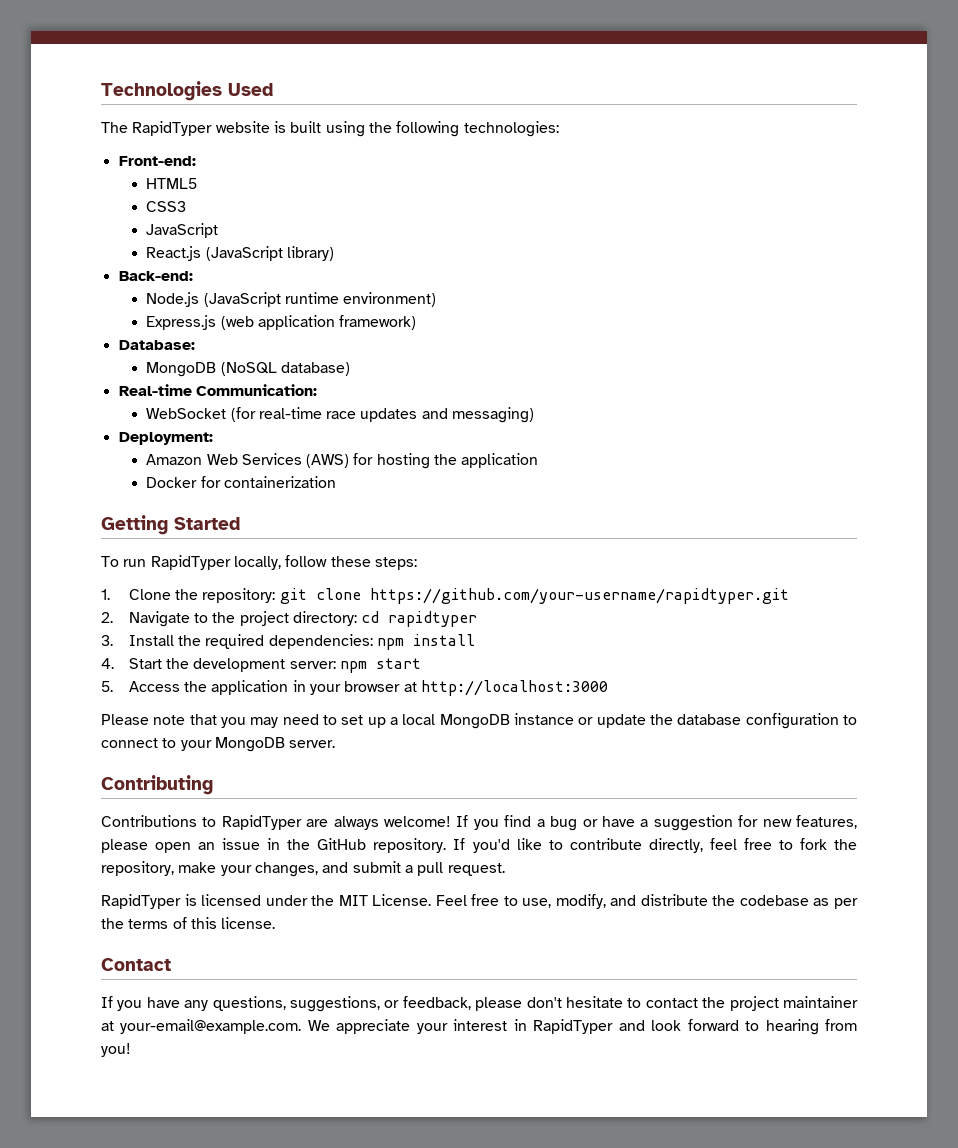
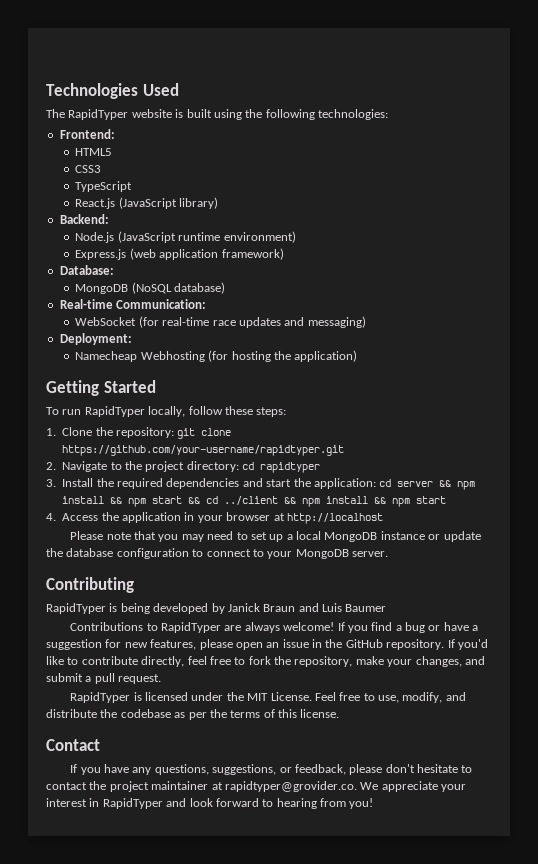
- Front-end:
+ Frontend:
- JavaScript
+ TypeScript
- Back-end:
+ Backend:
- Amazon Web Services (AWS) for hosting the application
- Docker for containerization
+ Namecheap Webhosting (for hosting the application)
- 3. Install the required dependencies: npm install
- 4. Start the development server: npm start
+ 3. Install the required dependencies and start the application: cd server && npm install && npm start && cd ../client && npm install && npm start
- 5. Access the application in your browser at http://localhost:3000
+ 4. Access the application in your browser at http://localhost
+ RapidTyper is being developed by Janick Braun and Luis Baumer
- If you have any questions, suggestions, or feedback, please don't hesitate to contact the project maintainer at your-email@example.com. We appreciate your interest in RapidTyper and look forward to hearing from you!
+ If you have any questions, suggestions, or feedback, please don't hesitate to contact the project maintainer at rapidtyper@grovider.co. We appreciate your interest in RapidTyper and look forward to hearing from you!

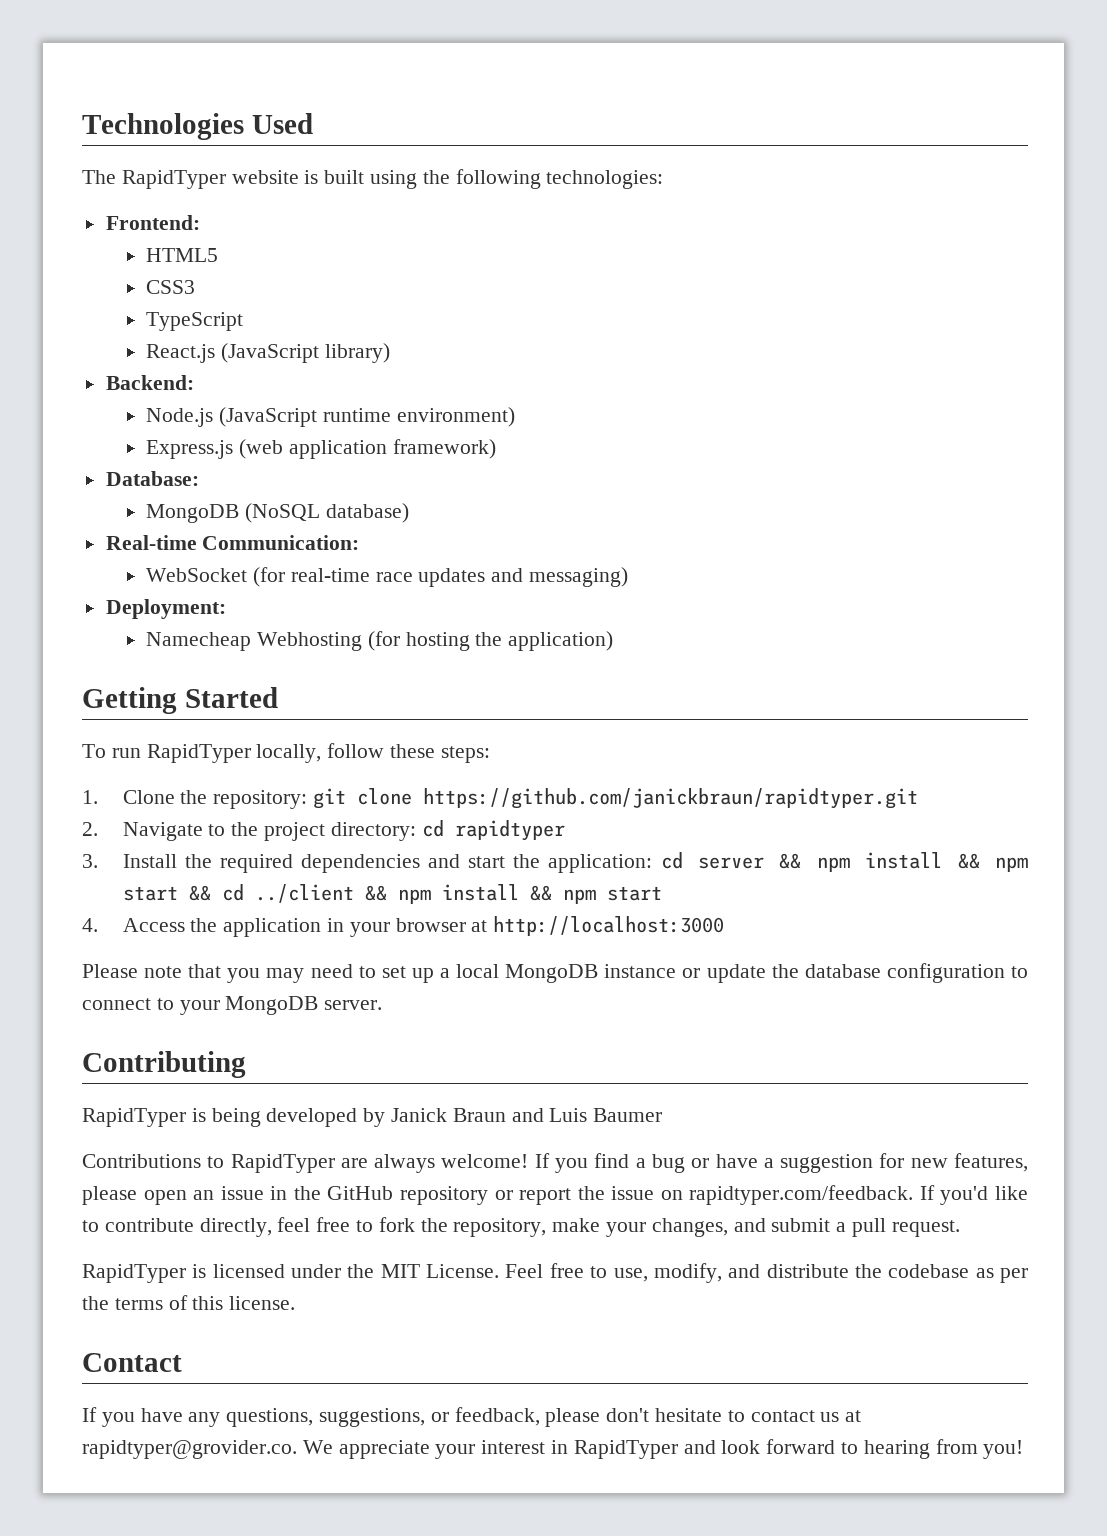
- 1. Clone the repository: git clone https://github.com/your-username/rapidtyper.git
+ 1. Clone the repository: git clone https://github.com/janickbraun/rapidtyper.git
- 4. Access the application in your browser at http://localhost
+ 4. Access the application in your browser at http://localhost:3000
- If you find a bug or have a suggestion for new features, please open an issue in the GitHub repository. If you'd like to contribute directly, feel free to fork the repository, make your changes, and submit a pull request.
+ If you find a bug or have a suggestion for new features, please open an issue in the GitHub repository or report the issue on rapidtyper.com/feedback. If you'd like to contribute directly, feel free to fork the repository, make your changes, and submit a pull request.
- If you have any questions, suggestions, or feedback, please don't hesitate to contact the project maintainer at rapidtyper@grovider.co. We appreciate your interest in RapidTyper and look forward to hearing from you!
+ If you have any questions, suggestions, or feedback, please don't hesitate to contact us at rapidtyper@grovider.co. We appreciate your interest in RapidTyper and look forward to hearing from you!

